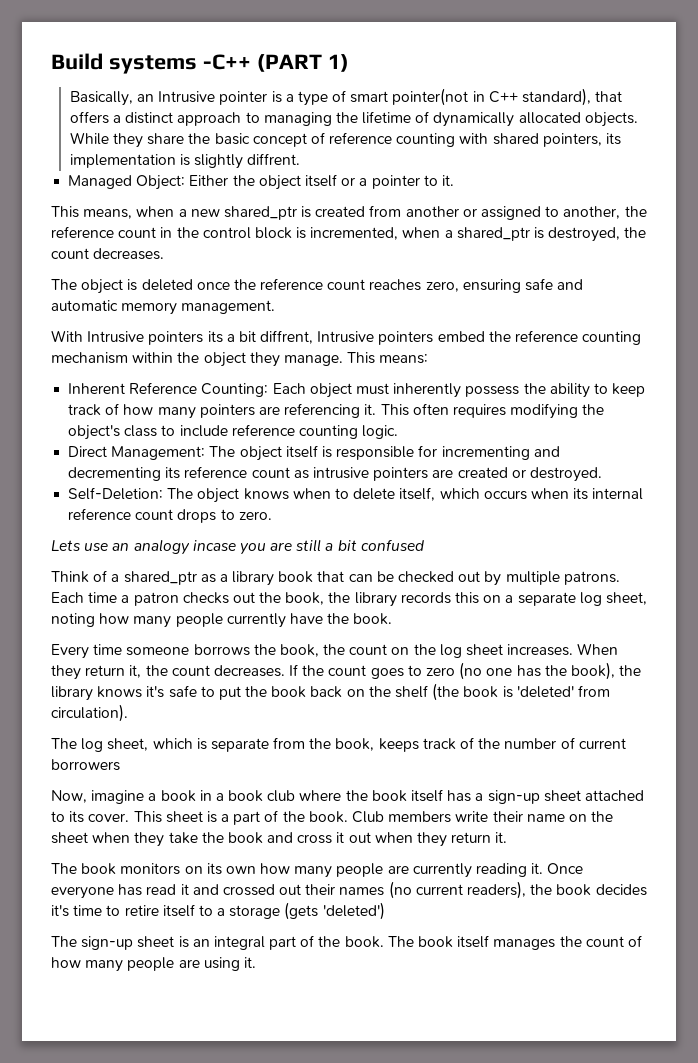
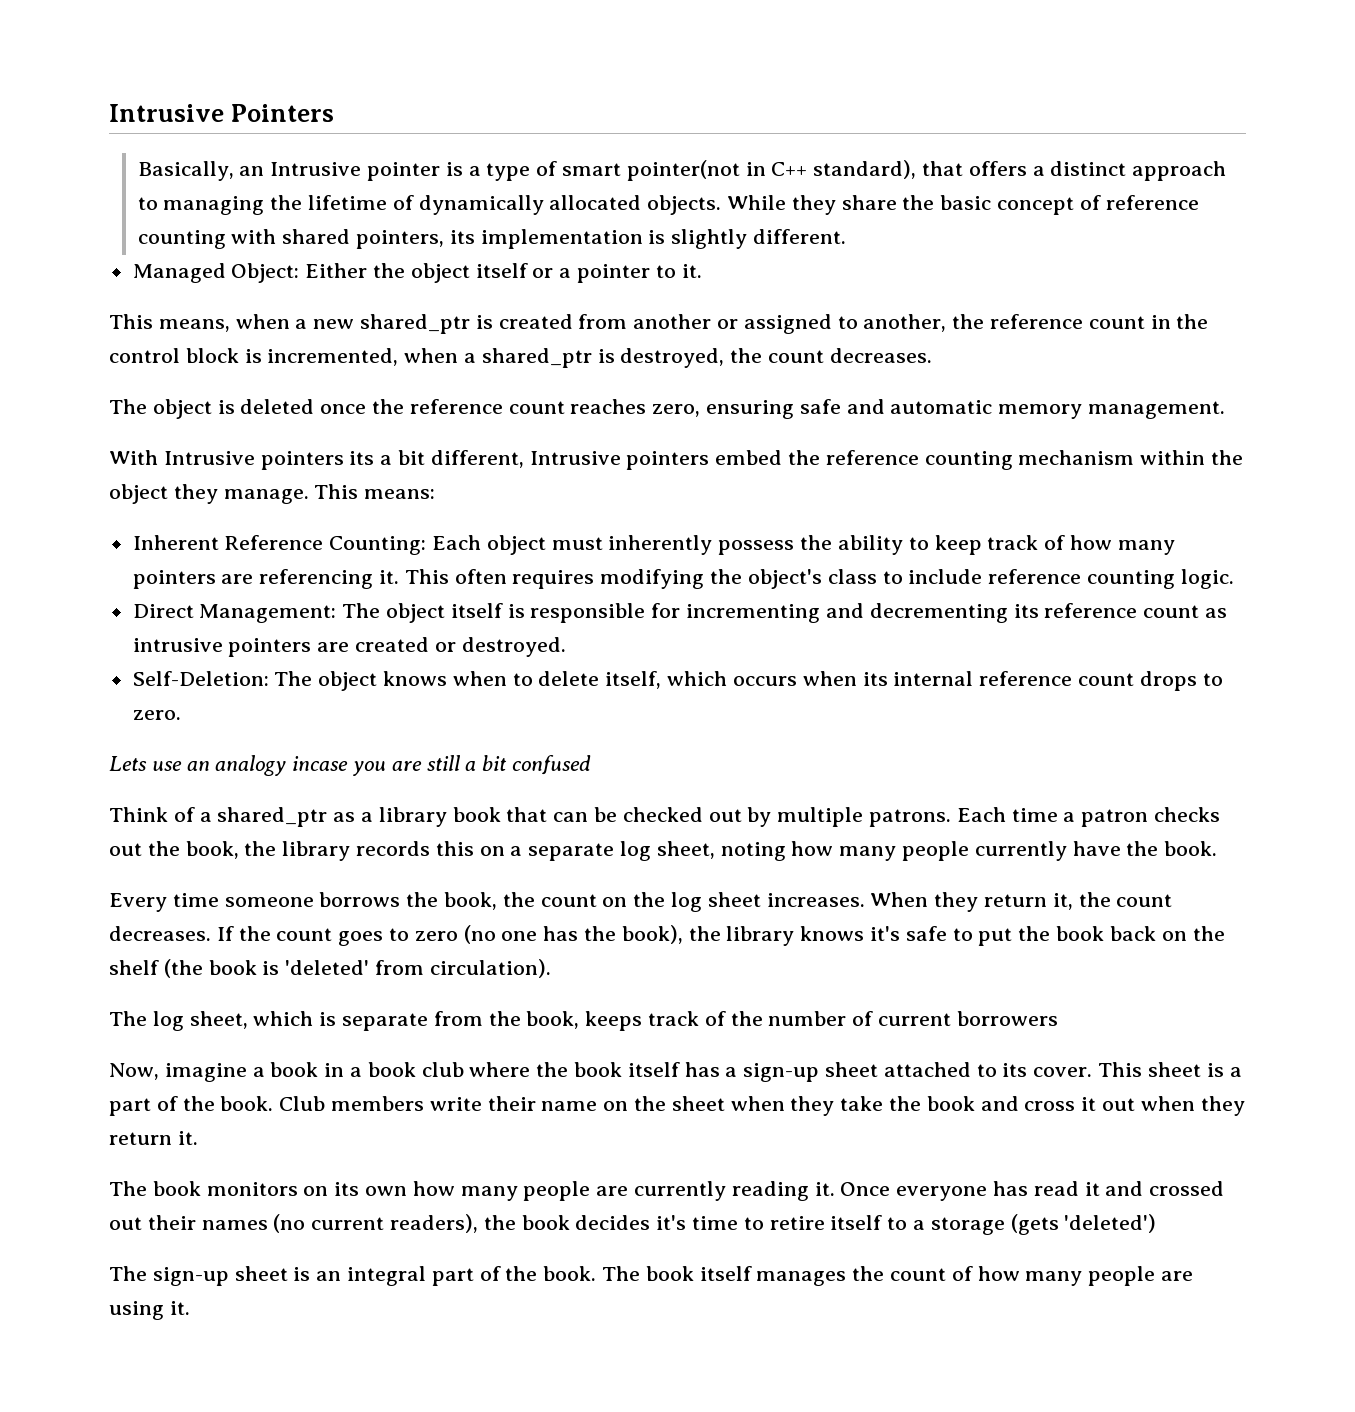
- Build systems -C++ (PART 1)
+ Intrusive Pointers
- While they share the basic concept of reference counting with shared pointers, its implementation is slightly diffrent.
+ While they share the basic concept of reference counting with shared pointers, its implementation is slightly different.
- With Intrusive pointers its a bit diffrent, Intrusive pointers embed the reference counting mechanism within the object they manage.
+ With Intrusive pointers its a bit different, Intrusive pointers embed the reference counting mechanism within the object they manage.

